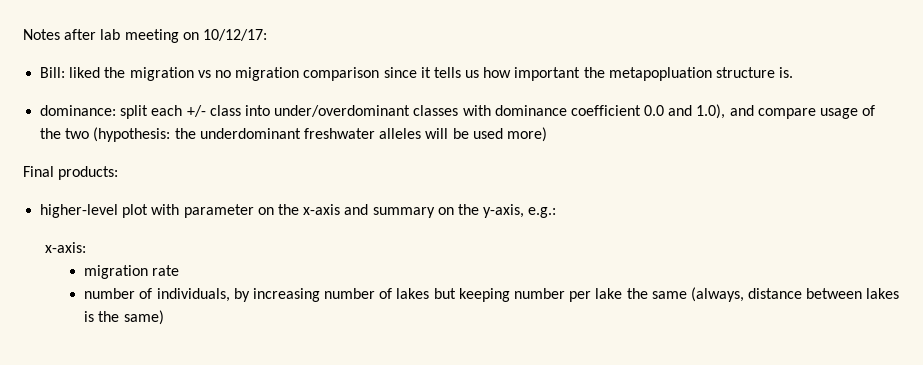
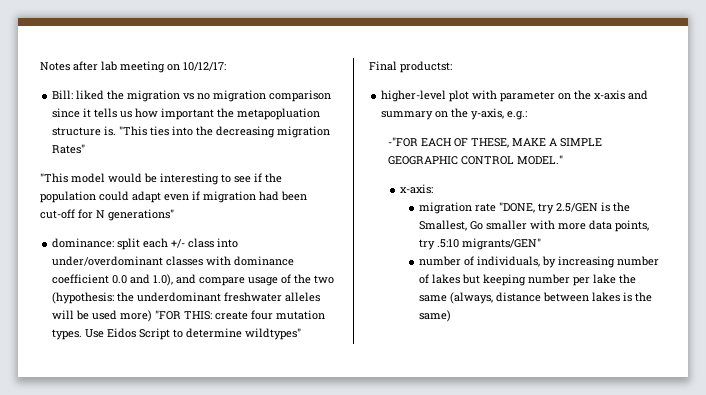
+ "This ties into the decreasing migration Rates"
+ "This model would be interesting to see if the population could adapt even if migration had been cut-off for N generations"
- dominance: split each +/- class into under/overdominant classes with dominance coefficient 0.0 and 1.0), and compare usage of the two (hypothesis: the underdominant freshwater alleles will be used more)
+ dominance: split each +/- class into under/overdominant classes with dominance coefficient 0.0 and 1.0), and compare usage of the two (hypothesis: the underdominant freshwater alleles will be used more) "FOR THIS: create four mutation types. Use Eidos Script to determine wildtypes"
- Final products:
+ Final productst:
+ -"FOR EACH OF THESE, MAKE A SIMPLE GEOGRAPHIC CONTROL MODEL."
  x-axis:
- migration rate
+ migration rate "DONE, try 2.5/GEN is the Smallest, Go smaller with more data points, try .5:10 migrants/GEN"

